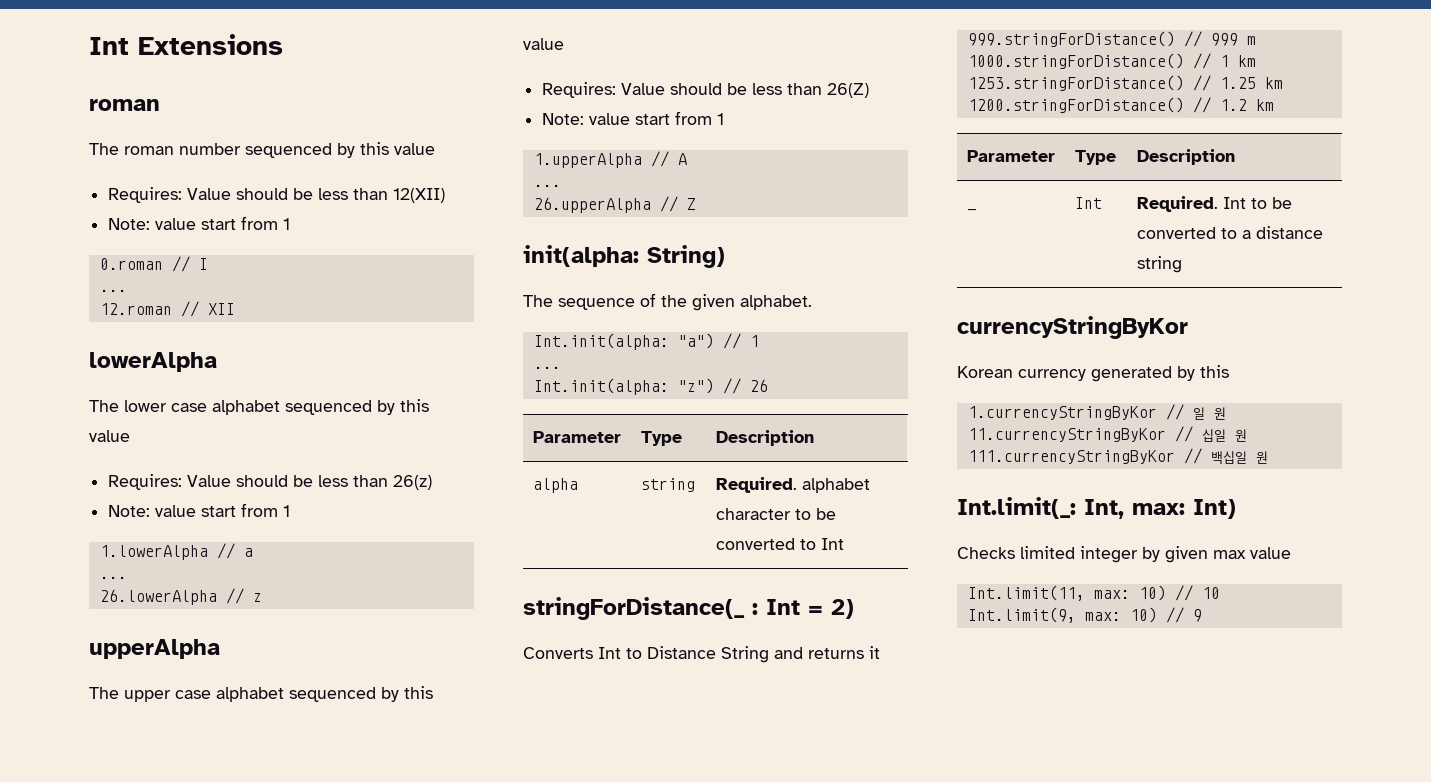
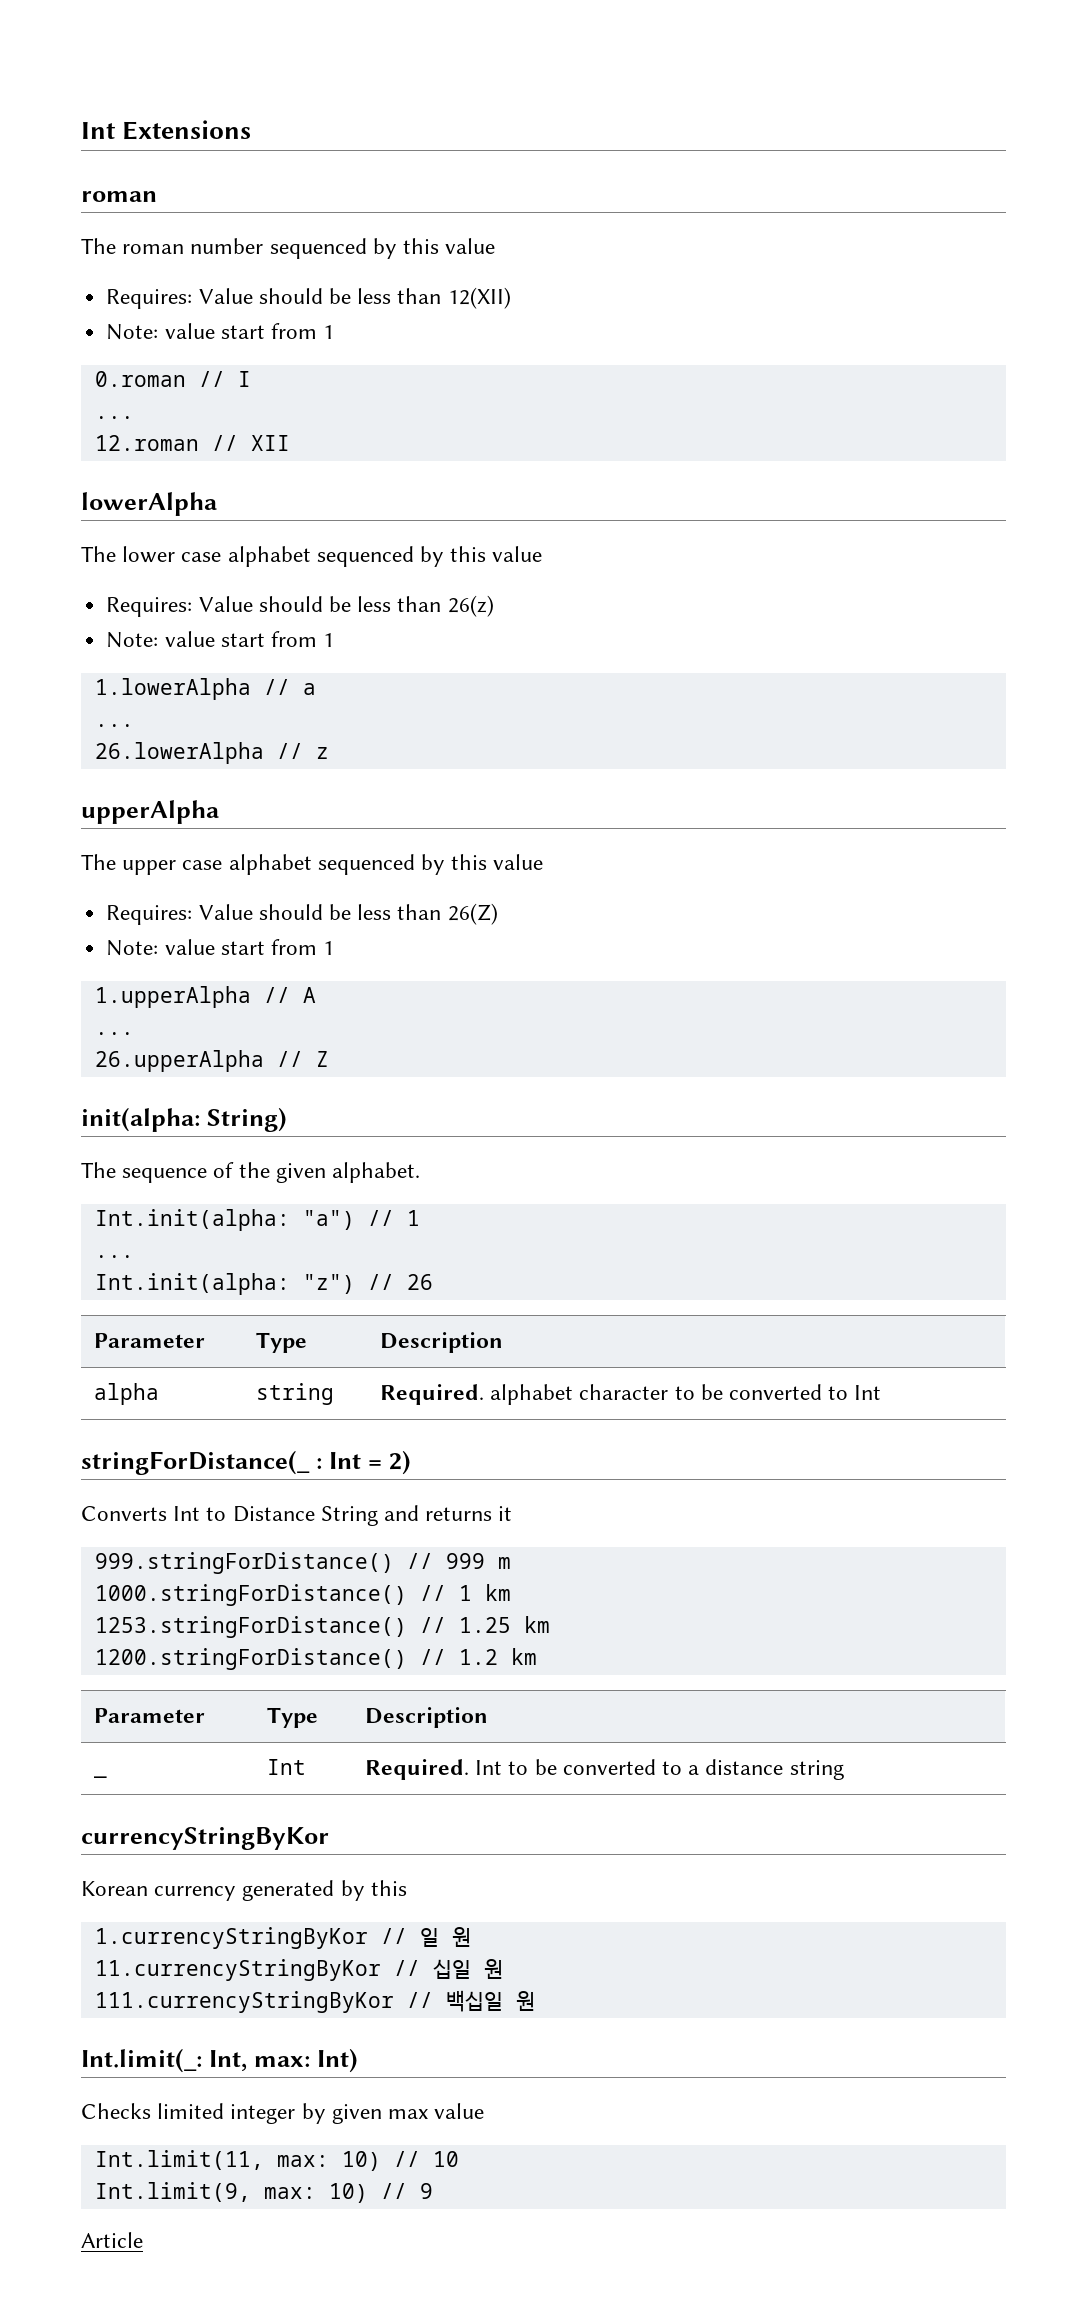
+ Article

